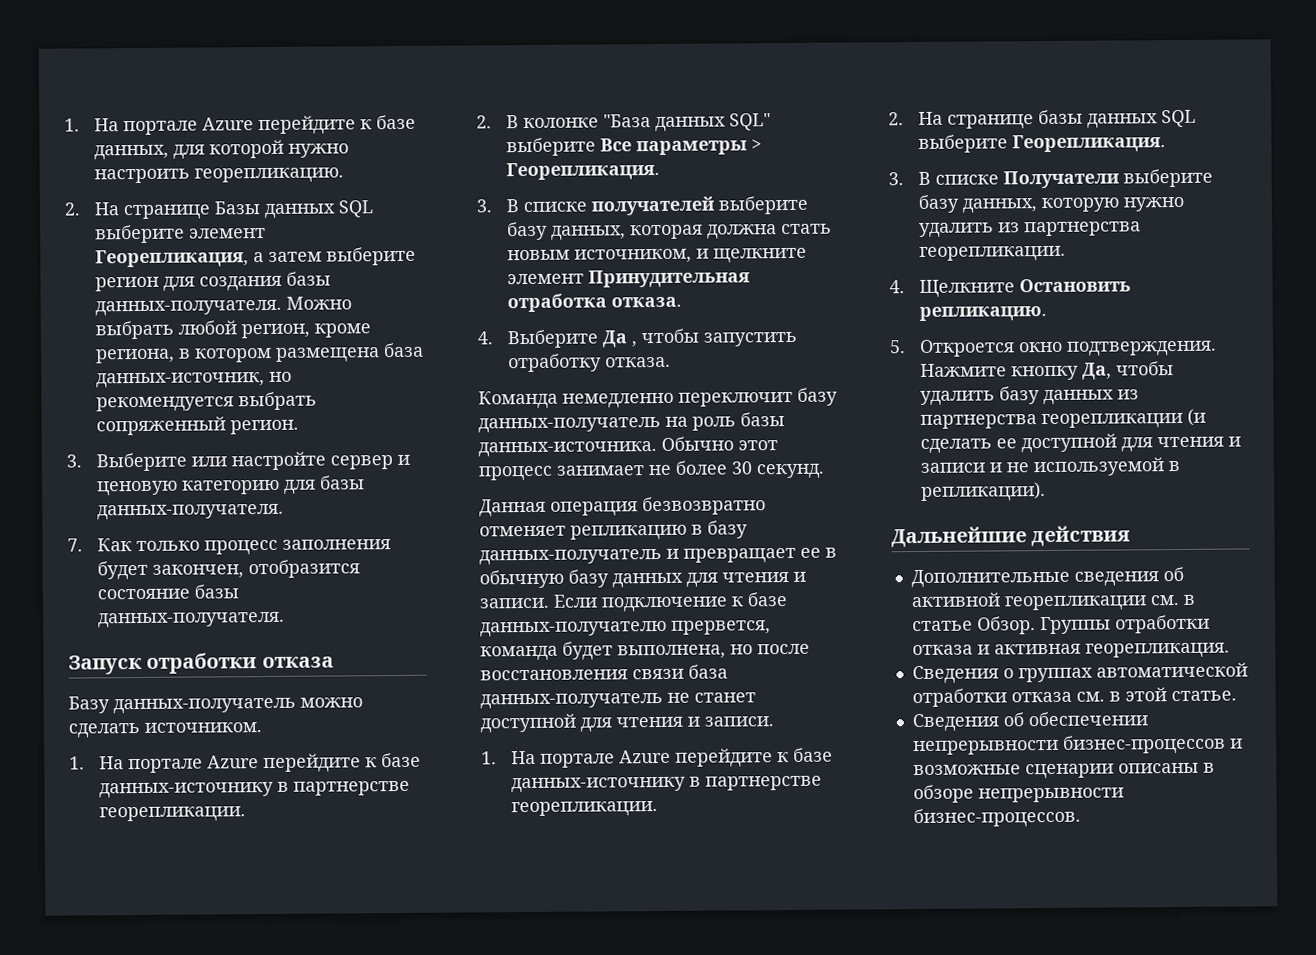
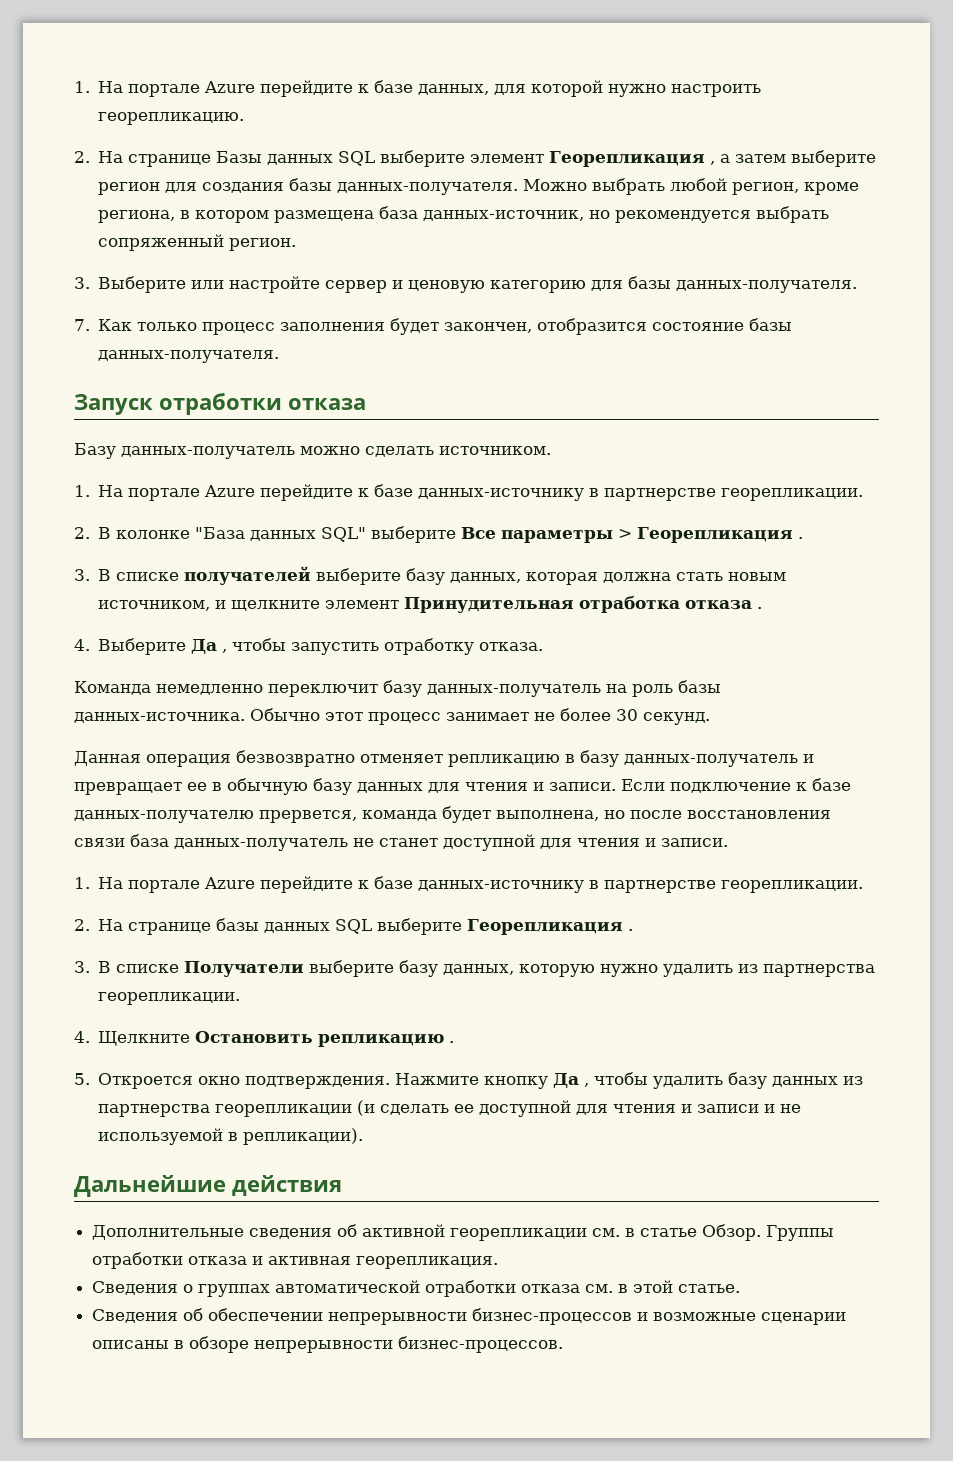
- 2. На странице Базы данных SQL выберите элемент Георепликация, а затем выберите регион для создания базы данных-получателя.
+ 2. На странице Базы данных SQL выберите элемент Георепликация , а затем выберите регион для создания базы данных-получателя.
- 2. В колонке "База данных SQL" выберите Все параметры > Георепликация.
+ 2. В колонке "База данных SQL" выберите Все параметры > Георепликация .
- 3. В списке получателей выберите базу данных, которая должна стать новым источником, и щелкните элемент Принудительная отработка отказа.
+ 3. В списке получателей выберите базу данных, которая должна стать новым источником, и щелкните элемент Принудительная отработка отказа .
- 2. На странице базы данных SQL выберите Георепликация.
+ 2. На странице базы данных SQL выберите Георепликация .
- 4. Щелкните Остановить репликацию.
+ 4. Щелкните Остановить репликацию .
- Нажмите кнопку Да, чтобы удалить базу данных из партнерства георепликации (и сделать ее доступной для чтения и записи и не используемой в репликации).
+ Нажмите кнопку Да , чтобы удалить базу данных из партнерства георепликации (и сделать ее доступной для чтения и записи и не используемой в репликации).

